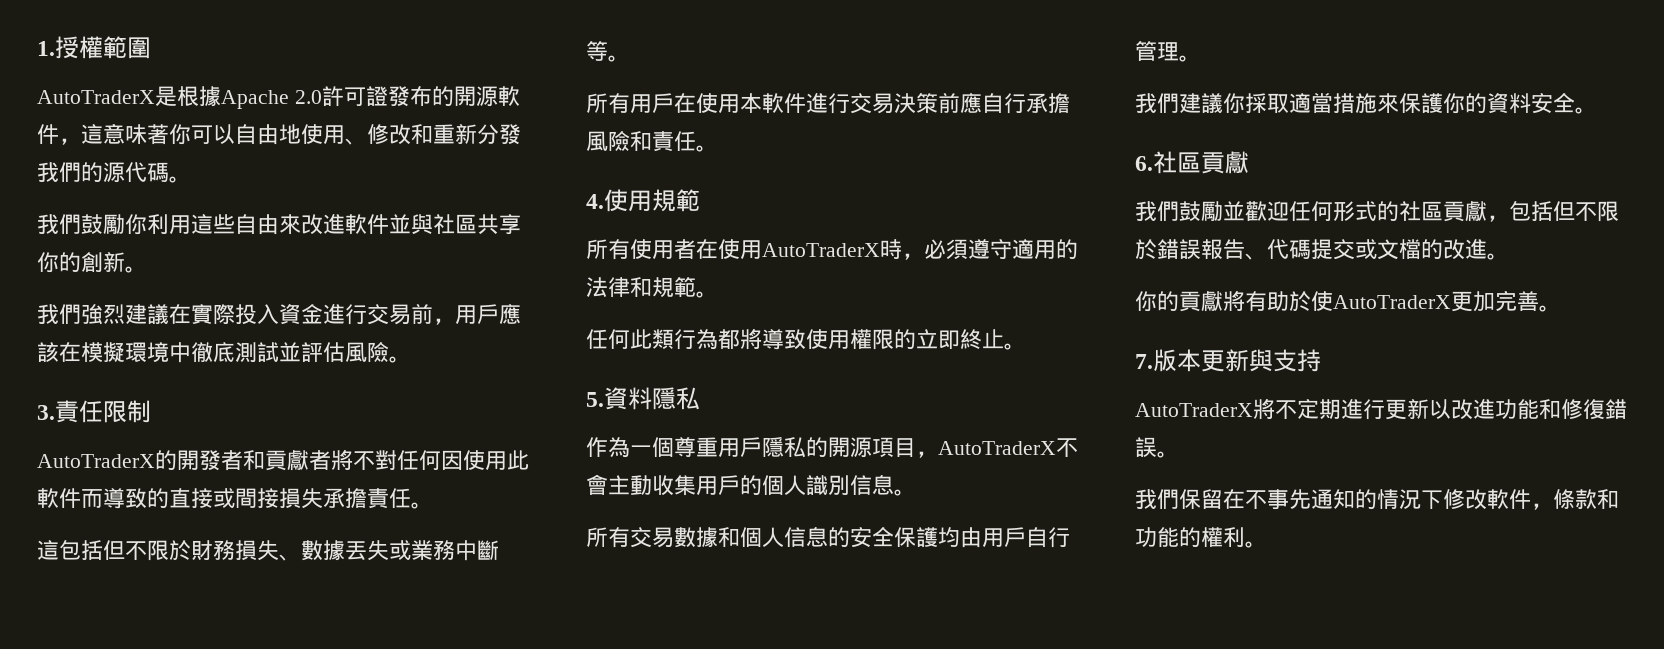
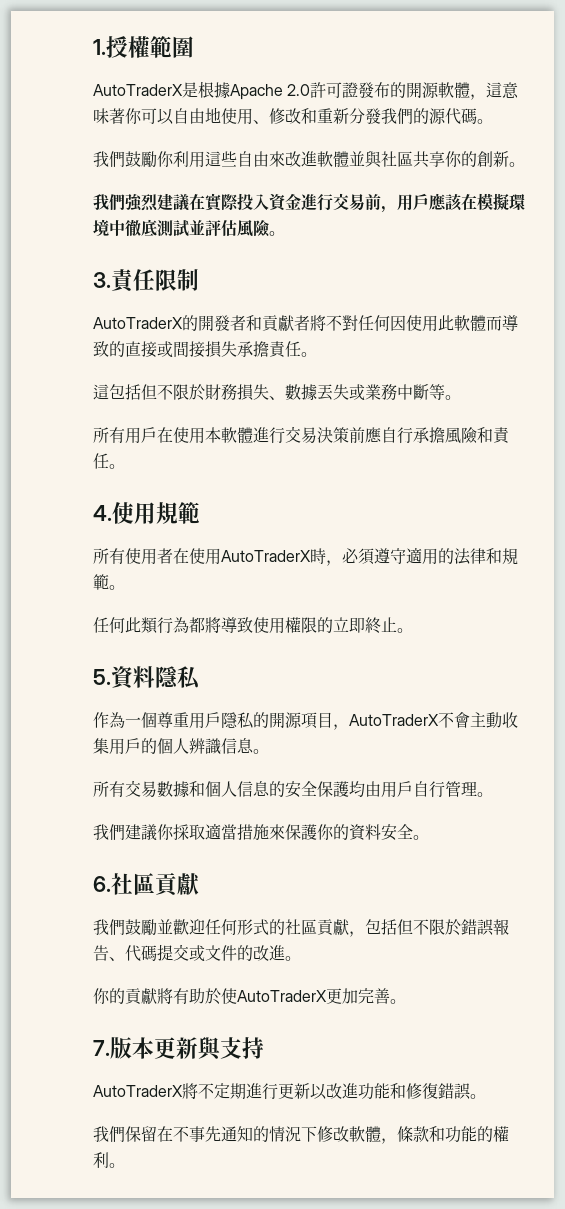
- AutoTraderX是根據Apache 2.0許可證發布的開源軟件，這意味著你可以自由地使用、修改和重新分發我們的源代碼。
+ AutoTraderX是根據Apache 2.0許可證發布的開源軟體，這意味著你可以自由地使用、修改和重新分發我們的源代碼。
- 我們鼓勵你利用這些自由來改進軟件並與社區共享你的創新。
+ 我們鼓勵你利用這些自由來改進軟體並與社區共享你的創新。
- AutoTraderX的開發者和貢獻者將不對任何因使用此軟件而導致的直接或間接損失承擔責任。
+ AutoTraderX的開發者和貢獻者將不對任何因使用此軟體而導致的直接或間接損失承擔責任。
- 所有用戶在使用本軟件進行交易決策前應自行承擔風險和責任。
+ 所有用戶在使用本軟體進行交易決策前應自行承擔風險和責任。
- 作為一個尊重用戶隱私的開源項目，AutoTraderX不會主動收集用戶的個人識別信息。
+ 作為一個尊重用戶隱私的開源項目，AutoTraderX不會主動收集用戶的個人辨識信息。
- 我們鼓勵並歡迎任何形式的社區貢獻，包括但不限於錯誤報告、代碼提交或文檔的改進。
+ 我們鼓勵並歡迎任何形式的社區貢獻，包括但不限於錯誤報告、代碼提交或文件的改進。
- 我們保留在不事先通知的情況下修改軟件，條款和功能的權利。
+ 我們保留在不事先通知的情況下修改軟體，條款和功能的權利。

